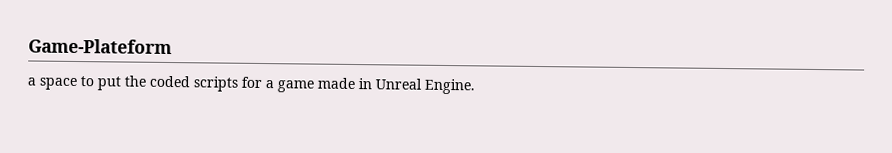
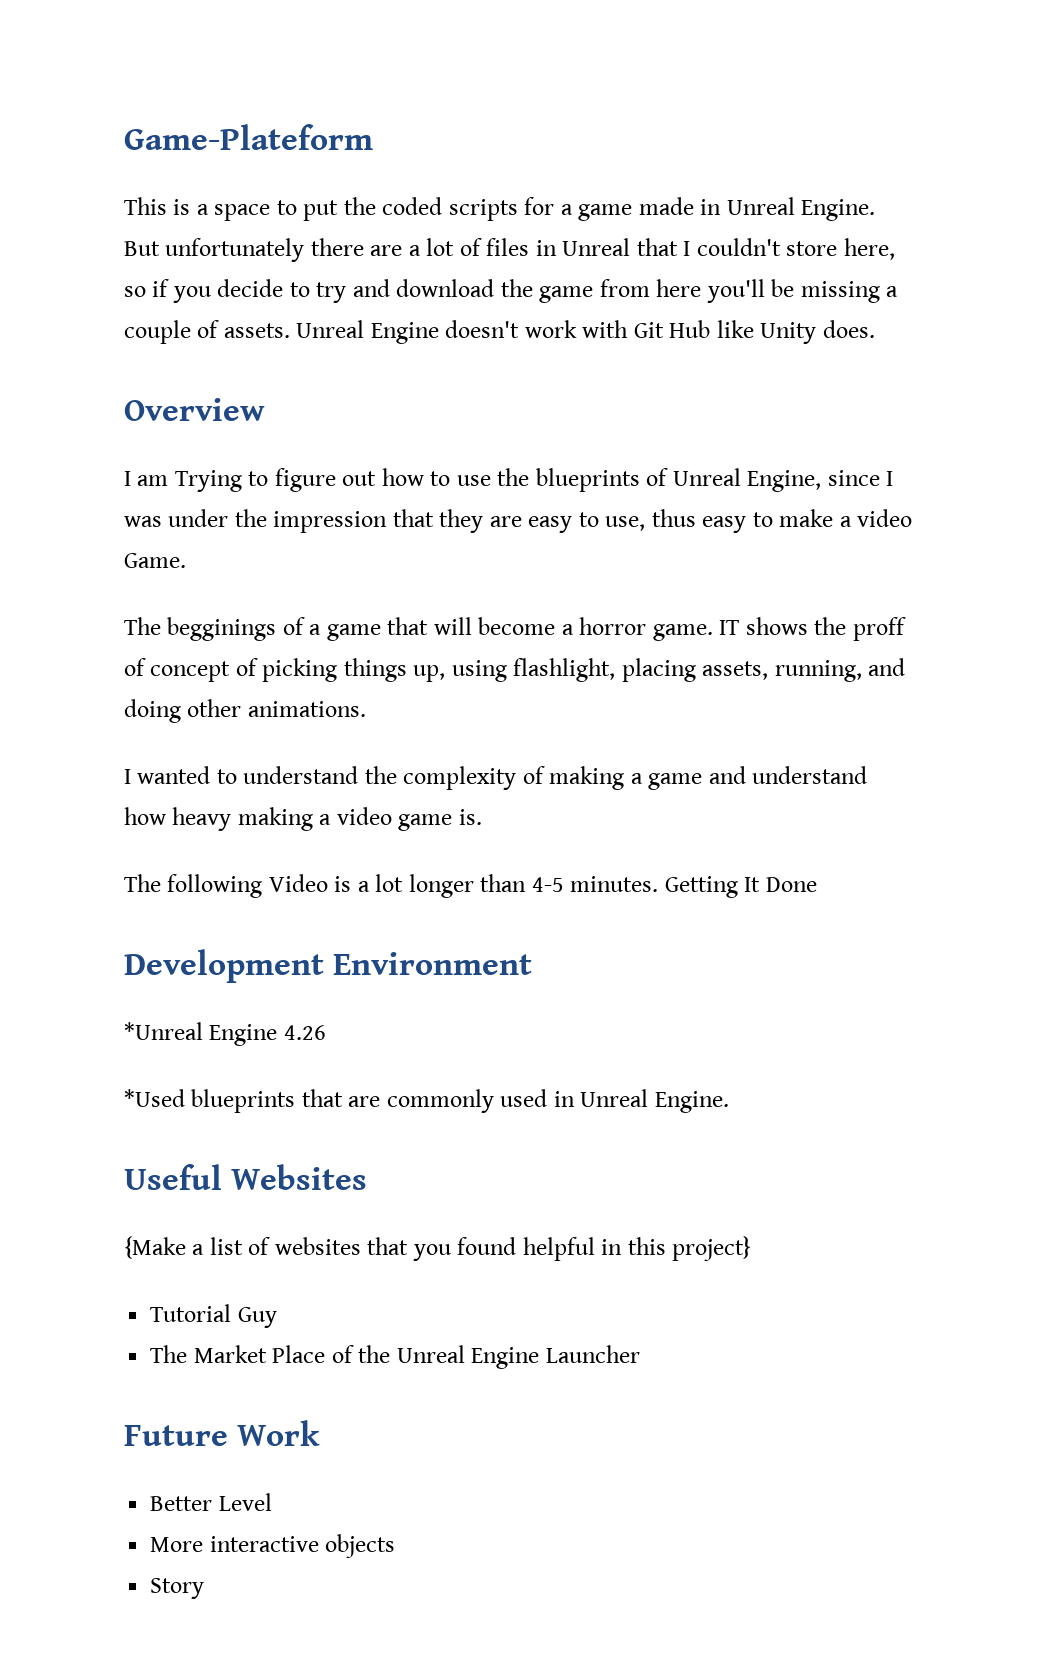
- a space to put the coded scripts for a game made in Unreal Engine.
+ This is a space to put the coded scripts for a game made in Unreal Engine.
+ But unfortunately there are a lot of files in Unreal that I couldn't store here, so if you decide to try and download the game from here you'll be missing a couple of assets. Unreal Engine doesn't work with Git Hub like Unity does.
+ Overview
+ I am Trying to figure out how to use the blueprints of Unreal Engine, since I was under the impression that they are easy to use, thus easy to make a video Game.
+ The begginings of a game that will become a horror game. IT shows the proff of concept of picking things up, using flashlight, placing assets, running, and doing other animations.
+ I wanted to understand the complexity of making a game and understand how heavy making a video game is.
+ The following Video is a lot longer than 4-5 minutes. Getting It Done
+ Development Environment
+ *Unreal Engine 4.26
+ *Used blueprints that are commonly used in Unreal Engine.
+ Useful Websites
+ {Make a list of websites that you found helpful in this project}
+ Tutorial Guy
+ The Market Place of the Unreal Engine Launcher
+ Future Work
+ Better Level
+ More interactive objects
+ Story

